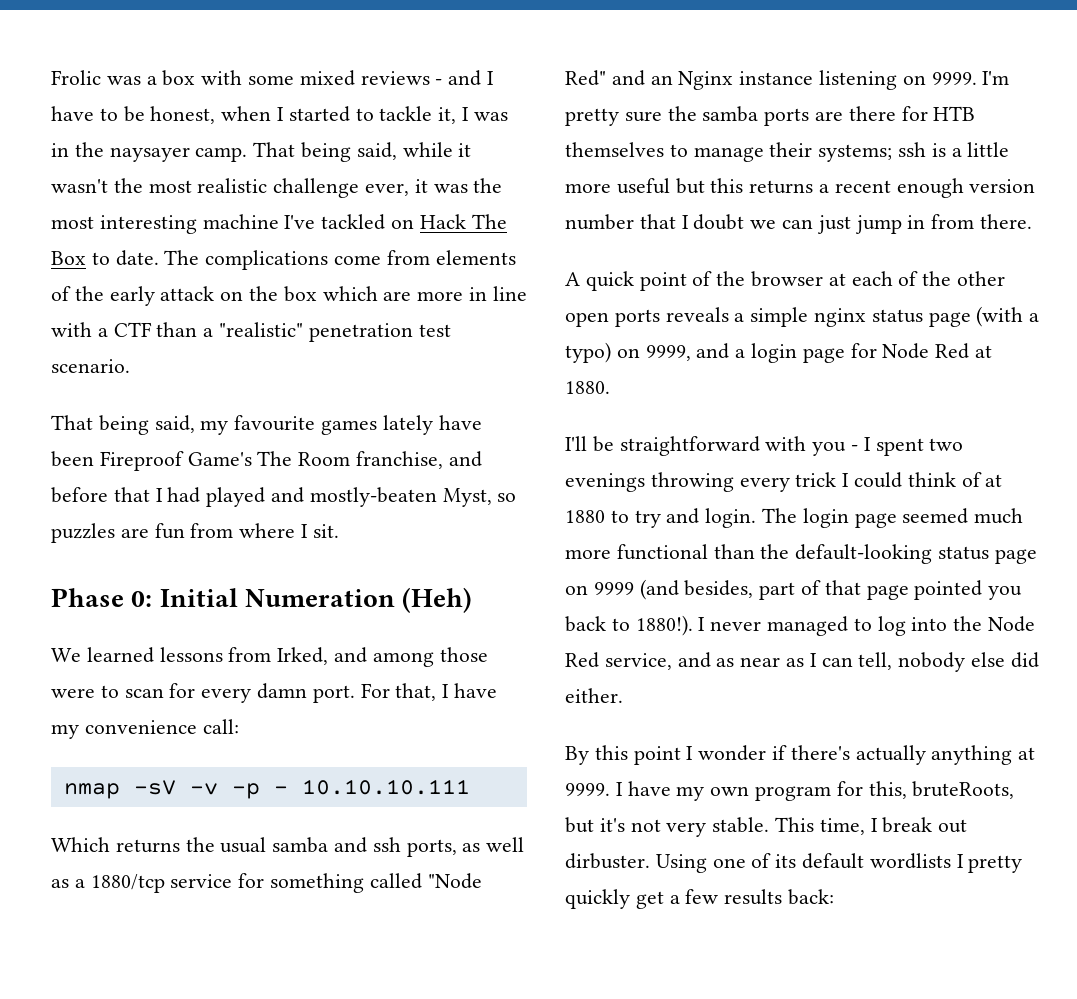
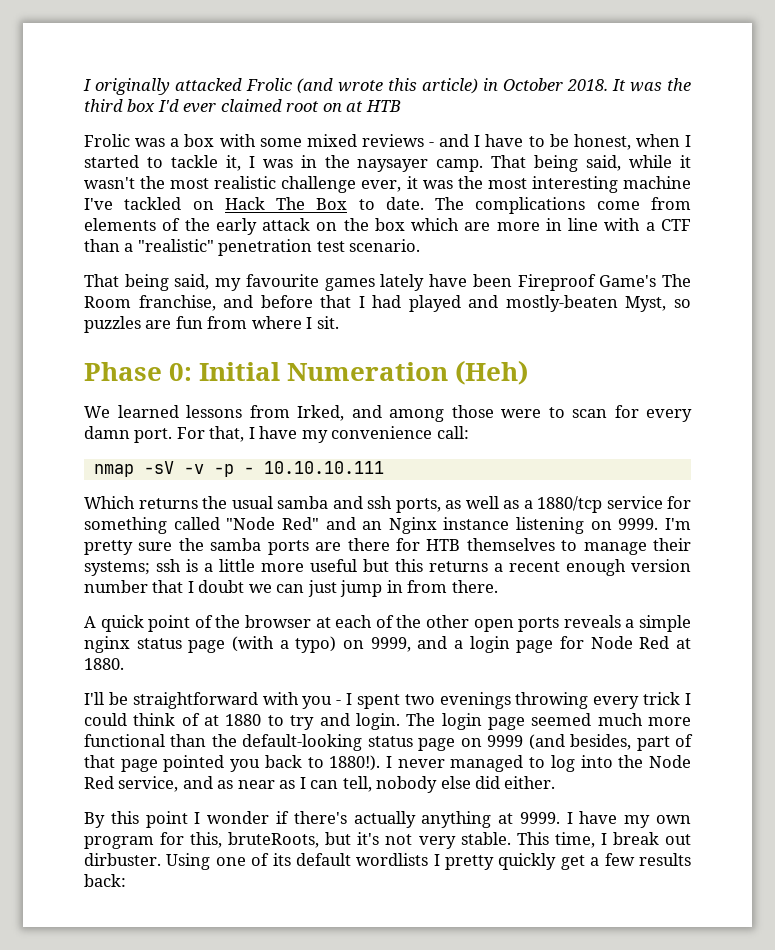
+ I originally attacked Frolic (and wrote this article) in October 2018. It was the third box I'd ever claimed root on at HTB

